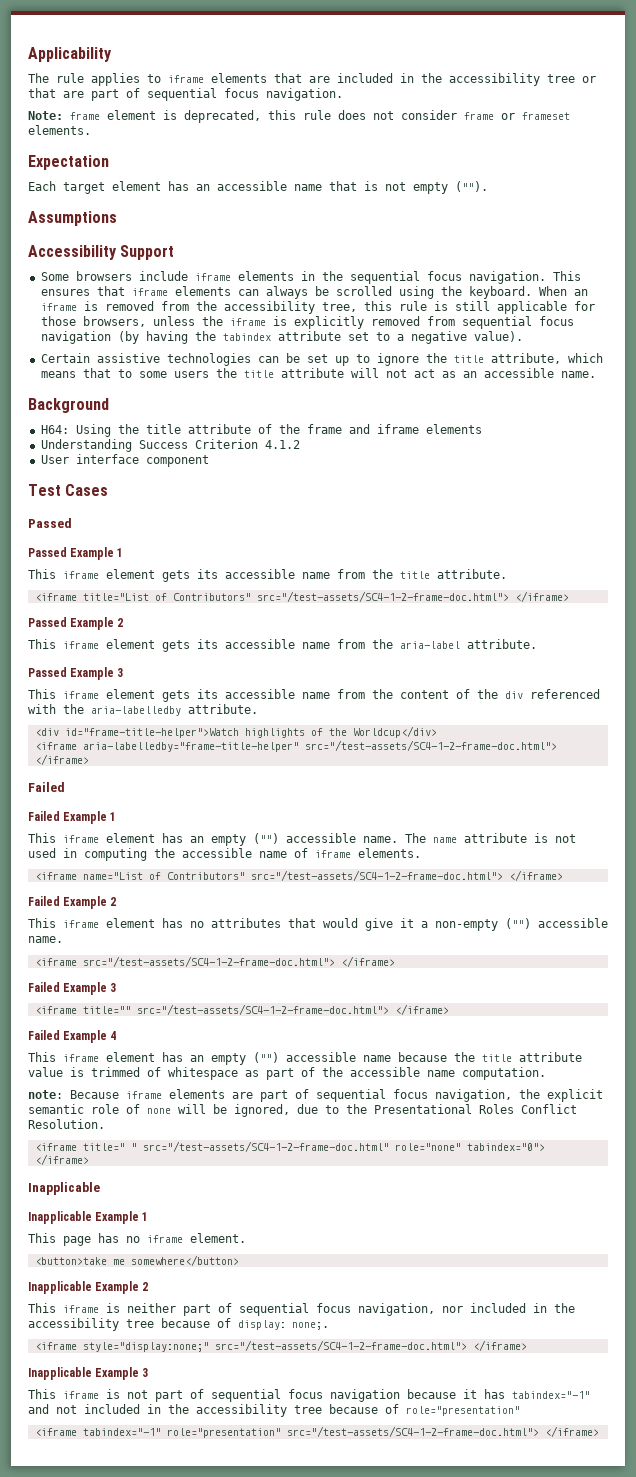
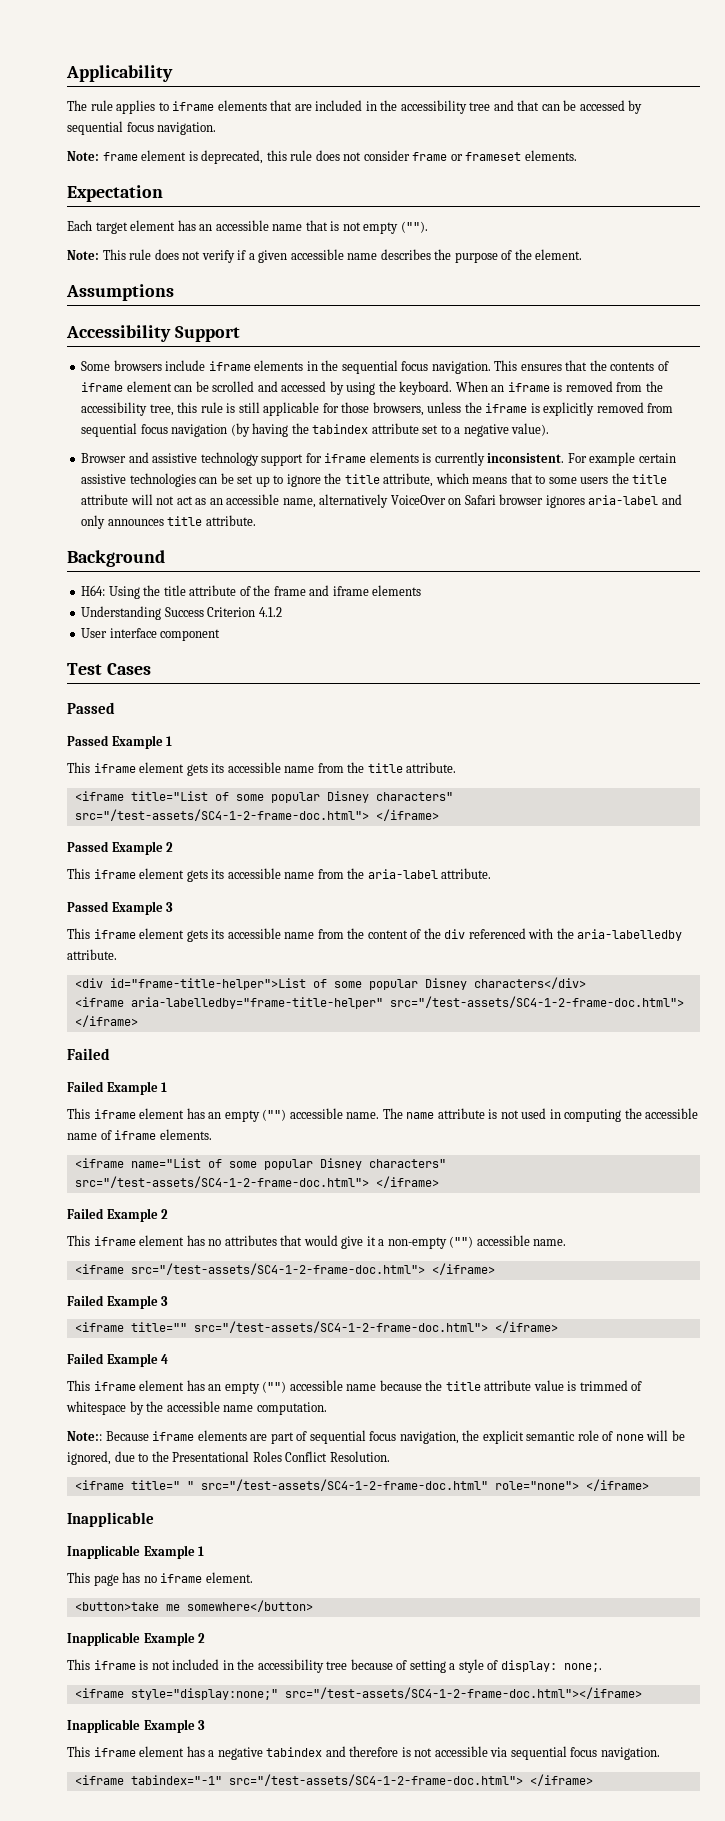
- The rule applies to iframe elements that are included in the accessibility tree or that are part of sequential focus navigation.
+ The rule applies to iframe elements that are included in the accessibility tree and that can be accessed by sequential focus navigation.
+ Note: This rule does not verify if a given accessible name describes the purpose of the element.
- This ensures that iframe elements can always be scrolled using the keyboard.
+ This ensures that the contents of iframe element can be scrolled and accessed by using the keyboard.
- Certain assistive technologies can be set up to ignore the title attribute, which means that to some users the title attribute will not act as an accessible name.
+ Browser and assistive technology support for iframe elements is currently inconsistent. For example certain assistive technologies can be set up to ignore the title attribute, which means that to some users the title attribute will not act as an accessible name, alternatively VoiceOver on Safari browser ignores aria-label and only announces title attribute.
- <iframe title="List of Contributors" src="/test-assets/SC4-1-2-frame-doc.html"> </iframe>
+ <iframe title="List of some popular Disney characters" src="/test-assets/SC4-1-2-frame-doc.html"> </iframe>
- <div id="frame-title-helper">Watch highlights of the Worldcup</div>
+ <div id="frame-title-helper">List of some popular Disney characters</div>
- <iframe name="List of Contributors" src="/test-assets/SC4-1-2-frame-doc.html"> </iframe>
+ <iframe name="List of some popular Disney characters" src="/test-assets/SC4-1-2-frame-doc.html"> </iframe>
- This iframe element has an empty ("") accessible name because the title attribute value is trimmed of whitespace as part of the accessible name computation.
+ This iframe element has an empty ("") accessible name because the title attribute value is trimmed of whitespace by the accessible name computation.
- note: Because iframe elements are part of sequential focus navigation, the explicit semantic role of none will be ignored, due to the Presentational Roles Conflict Resolution.
+ Note:: Because iframe elements are part of sequential focus navigation, the explicit semantic role of none will be ignored, due to the Presentational Roles Conflict Resolution.
- <iframe title=" " src="/test-assets/SC4-1-2-frame-doc.html" role="none" tabindex="0"> </iframe>
+ <iframe title=" " src="/test-assets/SC4-1-2-frame-doc.html" role="none"> </iframe>
- This iframe is neither part of sequential focus navigation, nor included in the accessibility tree because of display: none;.
- <iframe style="display:none;" src="/test-assets/SC4-1-2-frame-doc.html"> </iframe>
+ This iframe is not included in the accessibility tree because of setting a style of display: none;.
+ <iframe style="display:none;" src="/test-assets/SC4-1-2-frame-doc.html"></iframe>
  Inapplicable Example 3
- This iframe is not part of sequential focus navigation because it has tabindex="-1" and not included in the accessibility tree because of role="presentation"
+ This iframe element has a negative tabindex and therefore is not accessible via sequential focus navigation.
- <iframe tabindex="-1" role="presentation" src="/test-assets/SC4-1-2-frame-doc.html"> </iframe>
+ <iframe tabindex="-1" src="/test-assets/SC4-1-2-frame-doc.html"> </iframe>

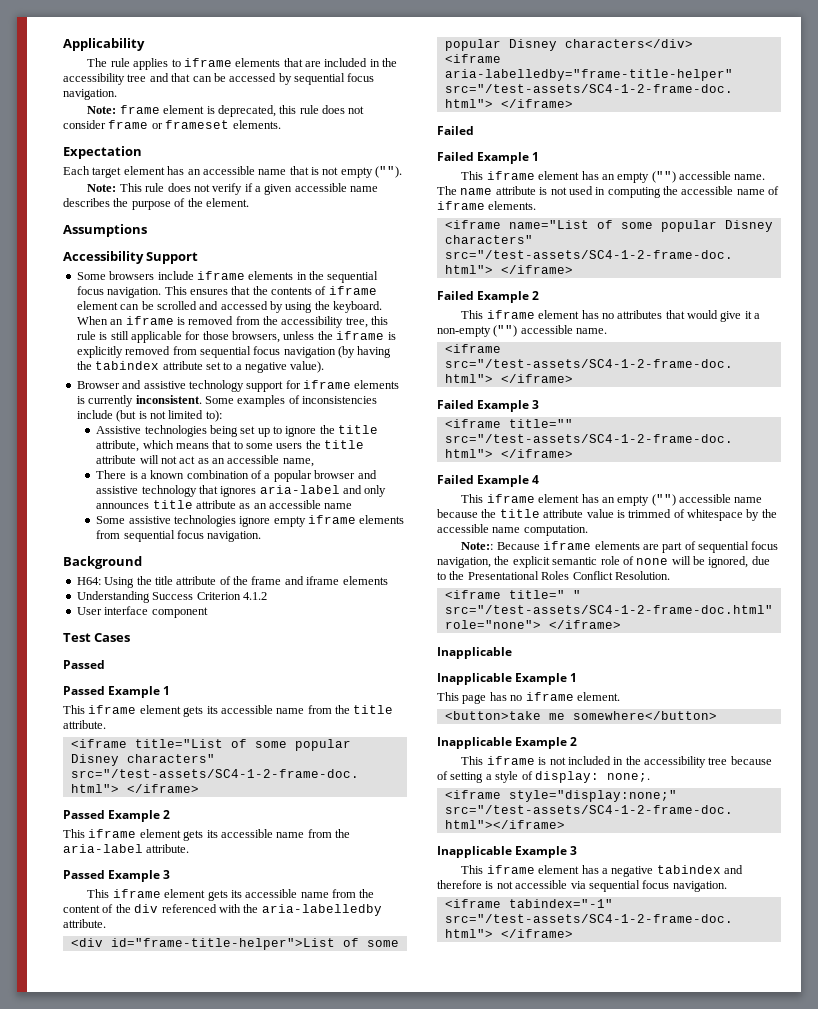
- For example certain assistive technologies can be set up to ignore the title attribute, which means that to some users the title attribute will not act as an accessible name, alternatively VoiceOver on Safari browser ignores aria-label and only announces title attribute.
+ Some examples of inconsistencies include (but is not limited to):
+ Assistive technologies being set up to ignore the title attribute, which means that to some users the title attribute will not act as an accessible name,
+ There is a known combination of a popular browser and assistive technology that ignores aria-label and only announces title attribute as an accessible name
+ Some assistive technologies ignore empty iframe elements from sequential focus navigation.

